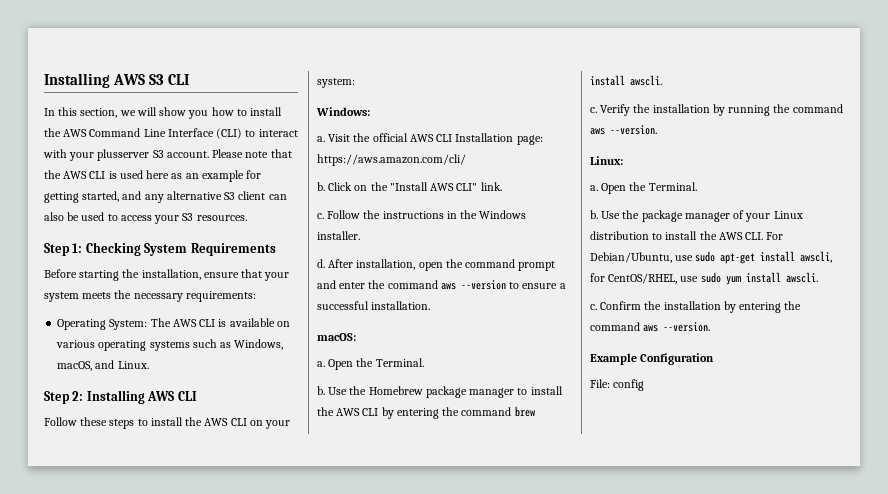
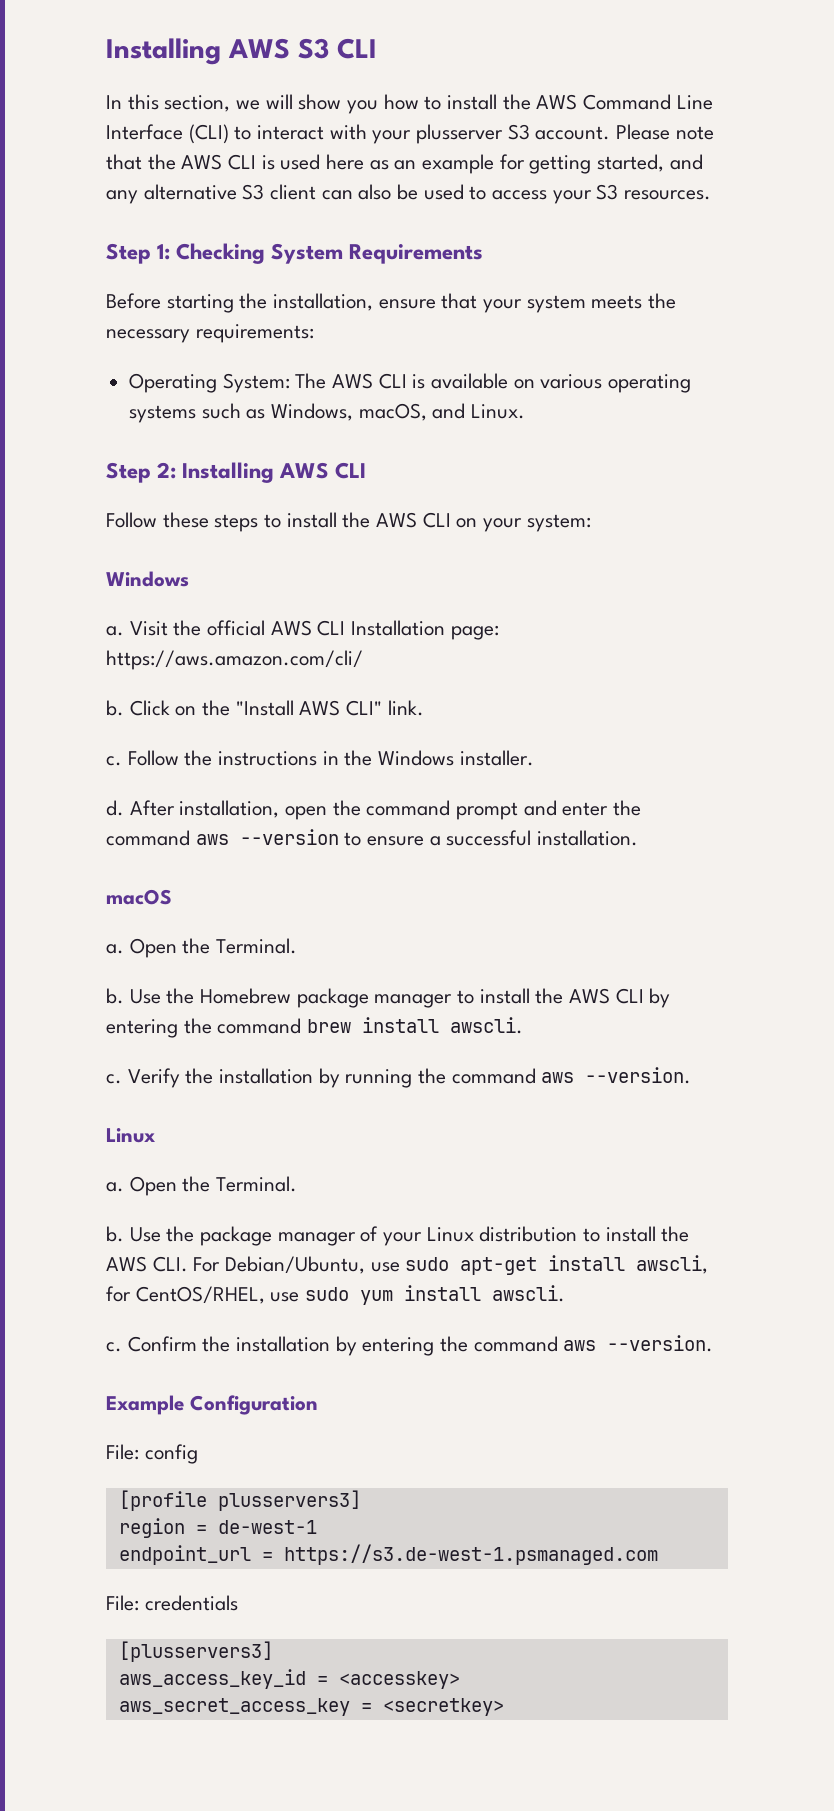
  Follow these steps to install the AWS CLI on your system:
- Windows:
+ Windows
- macOS:
+ macOS
  Verify the installation by running the command aws --version.
- Linux:
+ Linux
+ [profile plusservers3]
+ region = de-west-1
+ endpoint_url = https://s3.de-west-1.psmanaged.com
+ File: credentials
+ [plusservers3]
+ aws_access_key_id = <accesskey>
+ aws_secret_access_key = <secretkey>

